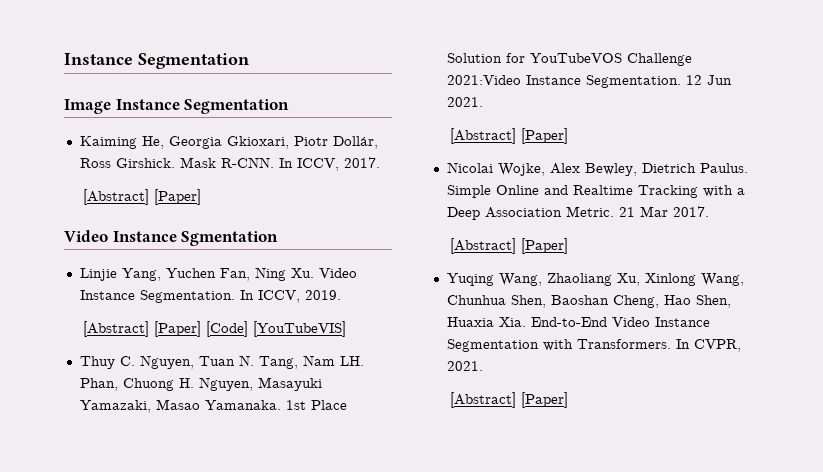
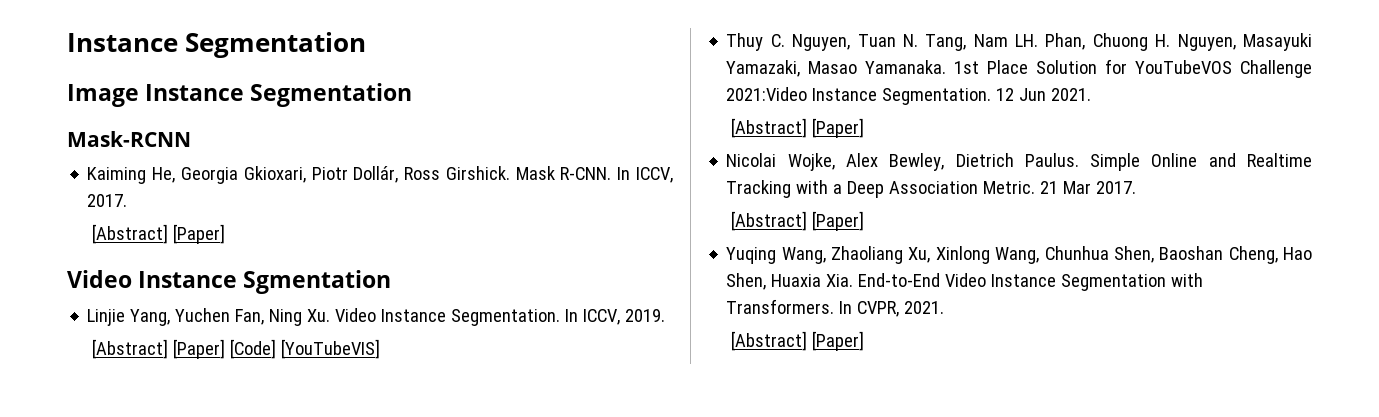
+ Mask-RCNN

